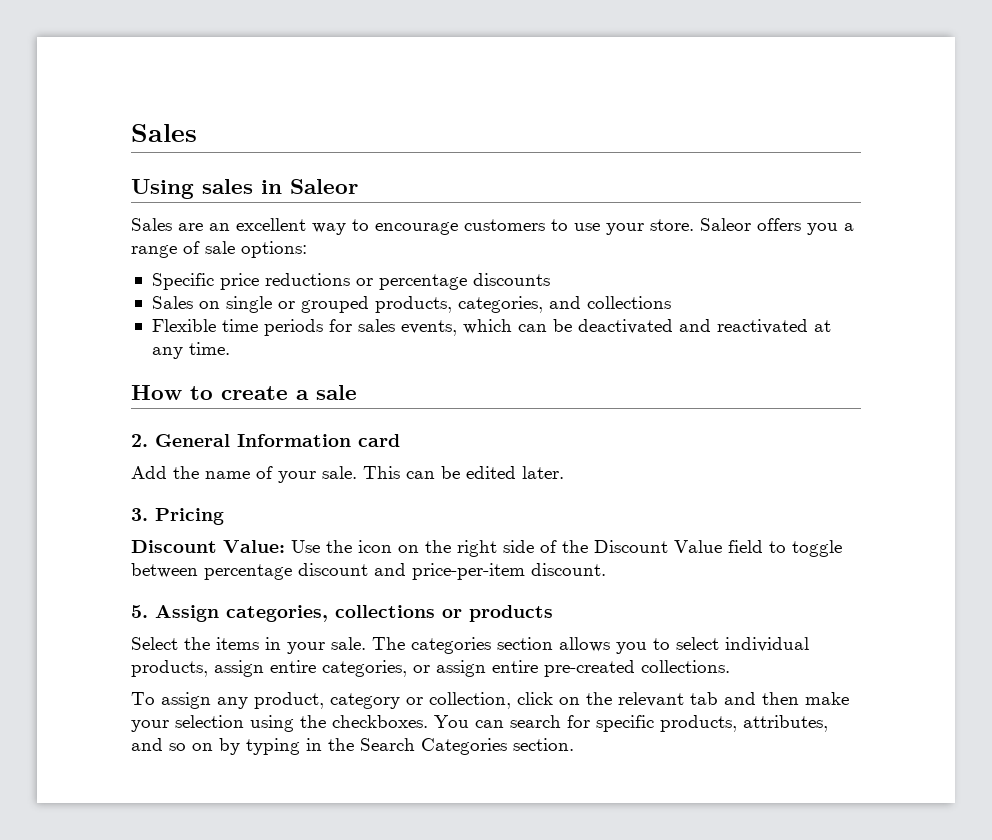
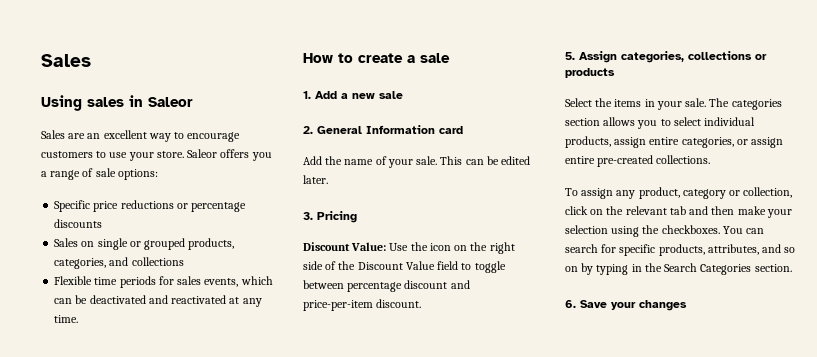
+ 1. Add a new sale
+ 6. Save your changes

